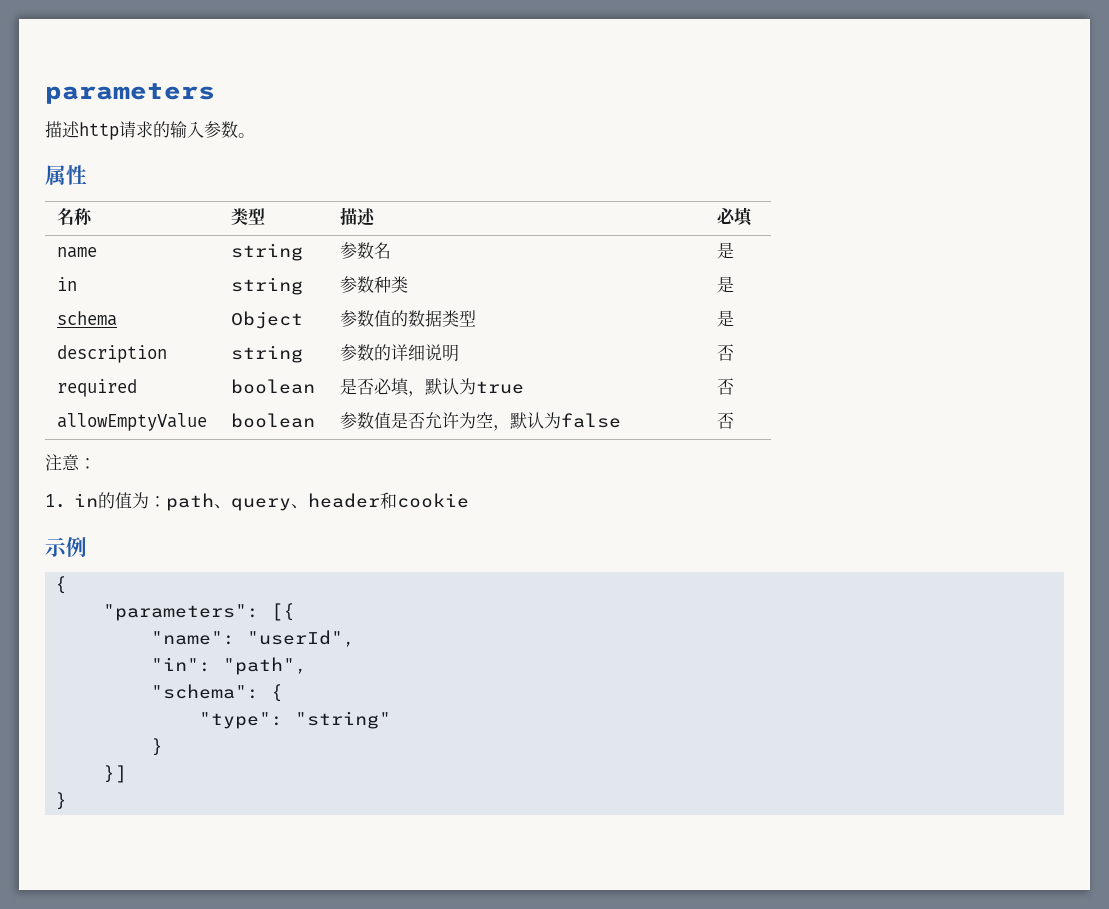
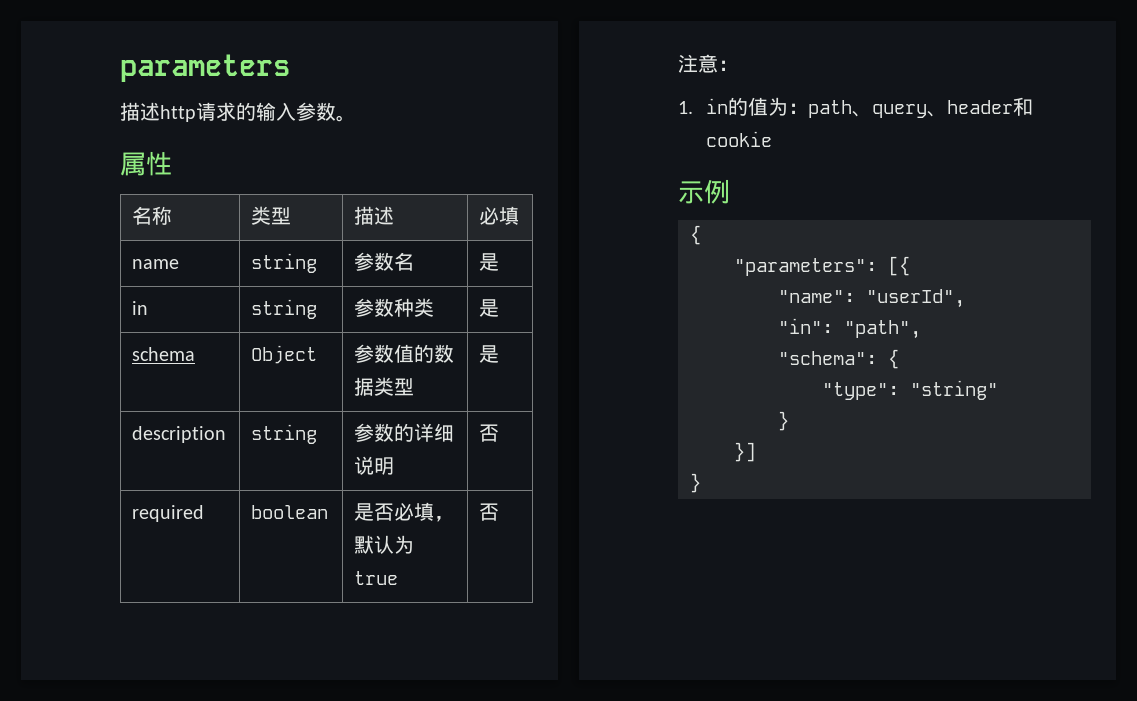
- allowEmptyValue | boolean | 参数值是否允许为空，默认为false | 否

